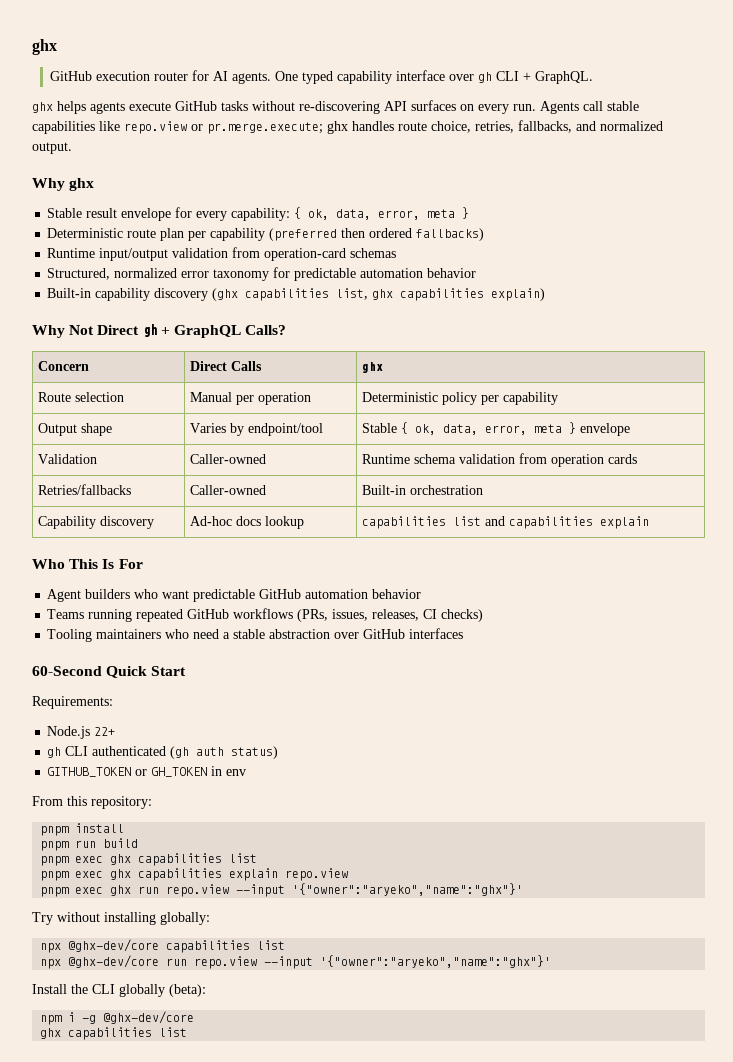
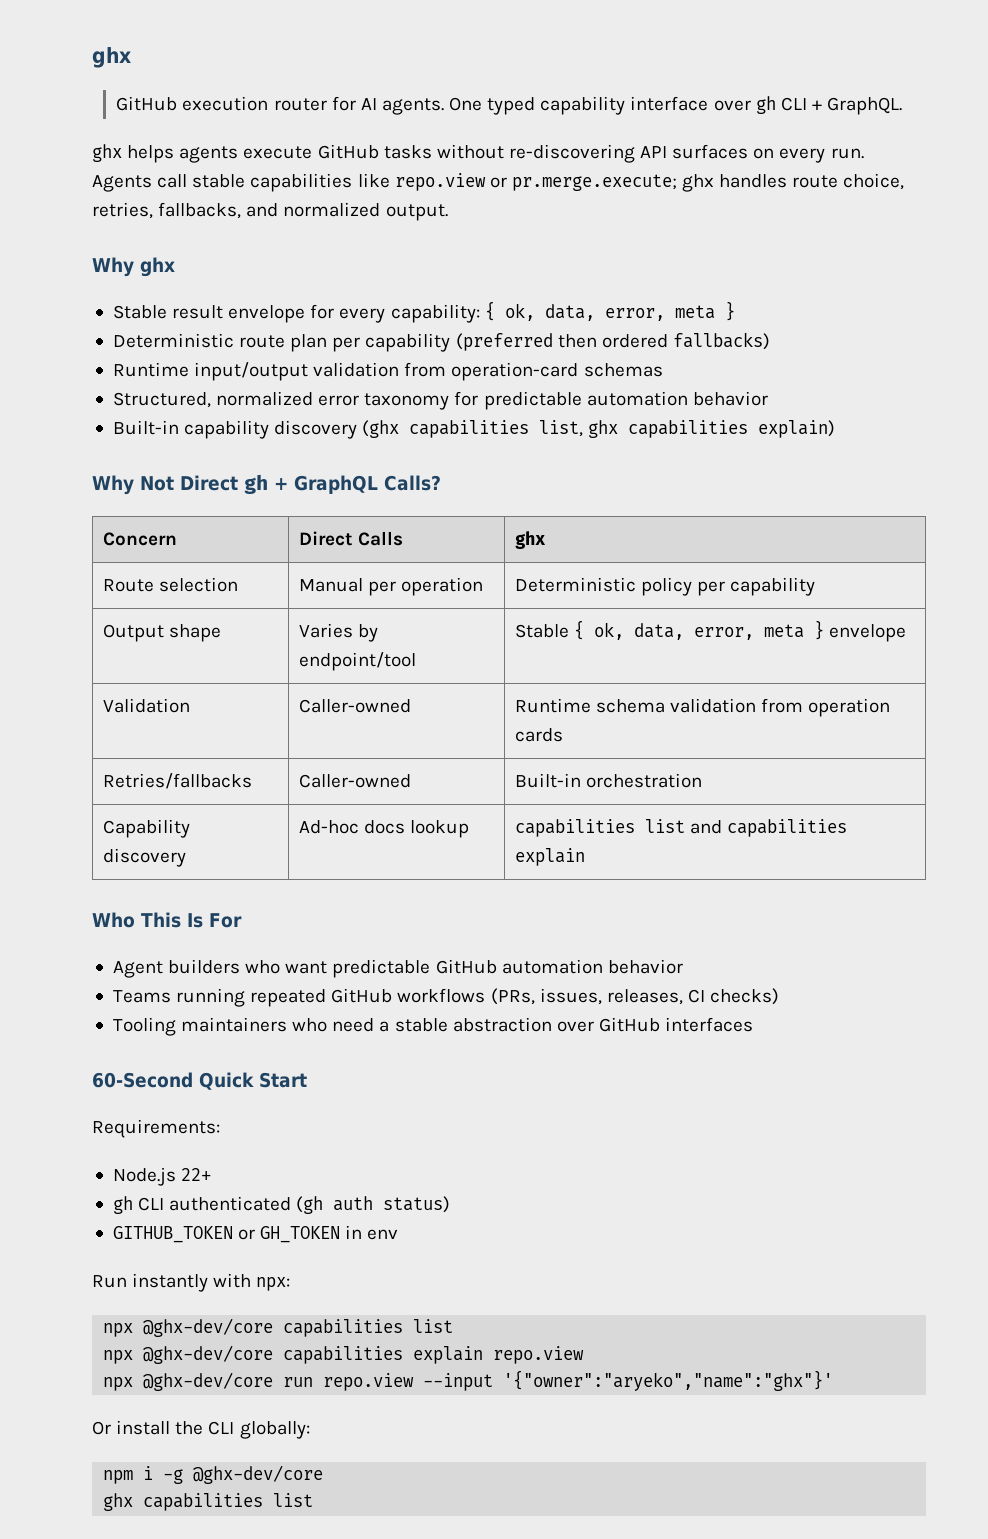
- From this repository:
- pnpm install
- pnpm run build
- pnpm exec ghx capabilities list
- pnpm exec ghx capabilities explain repo.view
- pnpm exec ghx run repo.view --input '{"owner":"aryeko","name":"ghx"}'
- Try without installing globally:
+ Run instantly with npx:
+ npx @ghx-dev/core capabilities explain repo.view
- Install the CLI globally (beta):
+ Or install the CLI globally:

